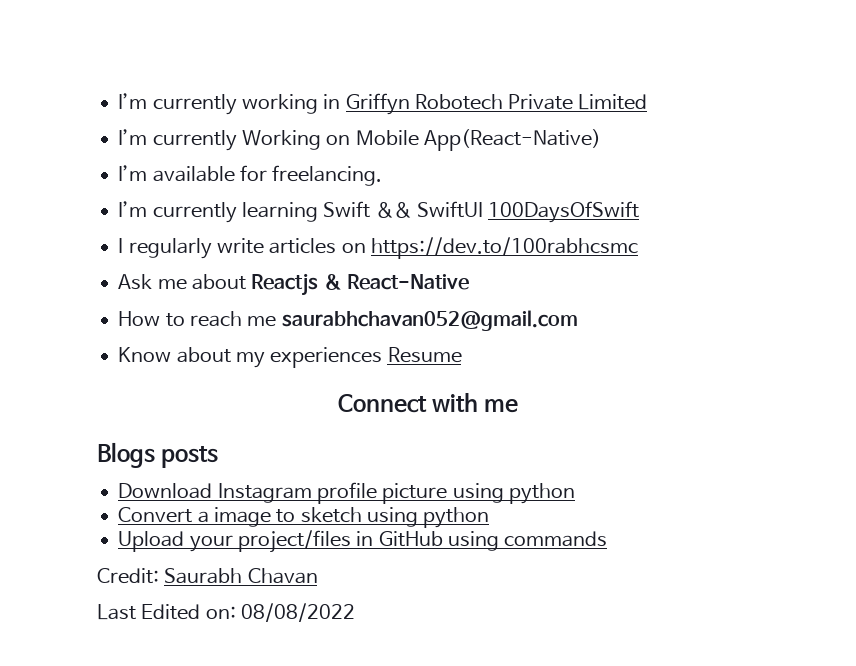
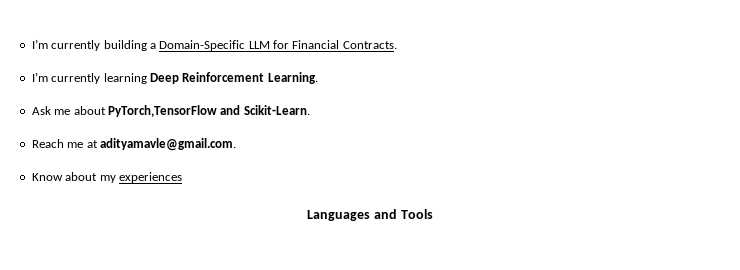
- I’m currently working in Griffyn Robotech Private Limited
- I’m currently Working on Mobile App(React-Native)
- I’m available for freelancing.
- I’m currently learning Swift && SwiftUI 100DaysOfSwift
- I regularly write articles on https://dev.to/100rabhcsmc
- Ask me about Reactjs & React-Native
- How to reach me saurabhchavan052@gmail.com
- Know about my experiences Resume
- Connect with me
- Blogs posts
- Download Instagram profile picture using python
- Convert a image to sketch using python
- Upload your project/files in GitHub using commands
- Credit: Saurabh Chavan
- Last Edited on: 08/08/2022
+ I’m currently building a Domain-Specific LLM for Financial Contracts.
+ I’m currently learning Deep Reinforcement Learning.
+ Ask me about PyTorch,TensorFlow and Scikit-Learn.
+ Reach me at adityamavle@gmail.com.
+ Know about my experiences
+ Languages and Tools

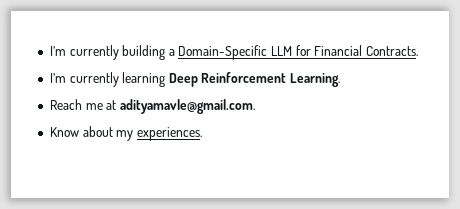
- Ask me about PyTorch,TensorFlow and Scikit-Learn.
- Know about my experiences
- Languages and Tools
+ Know about my experiences.

